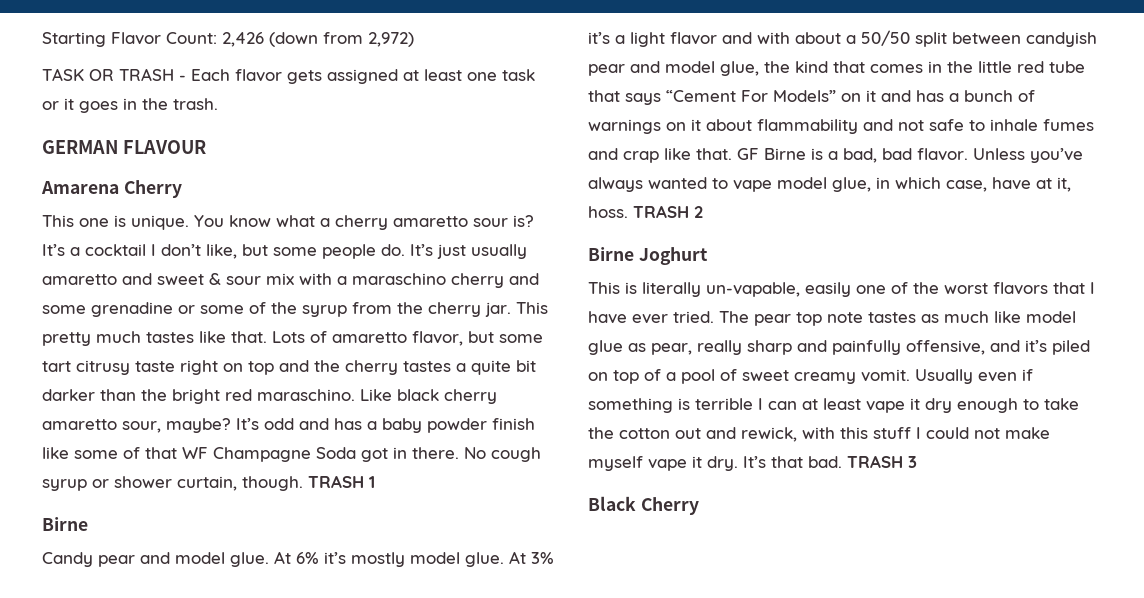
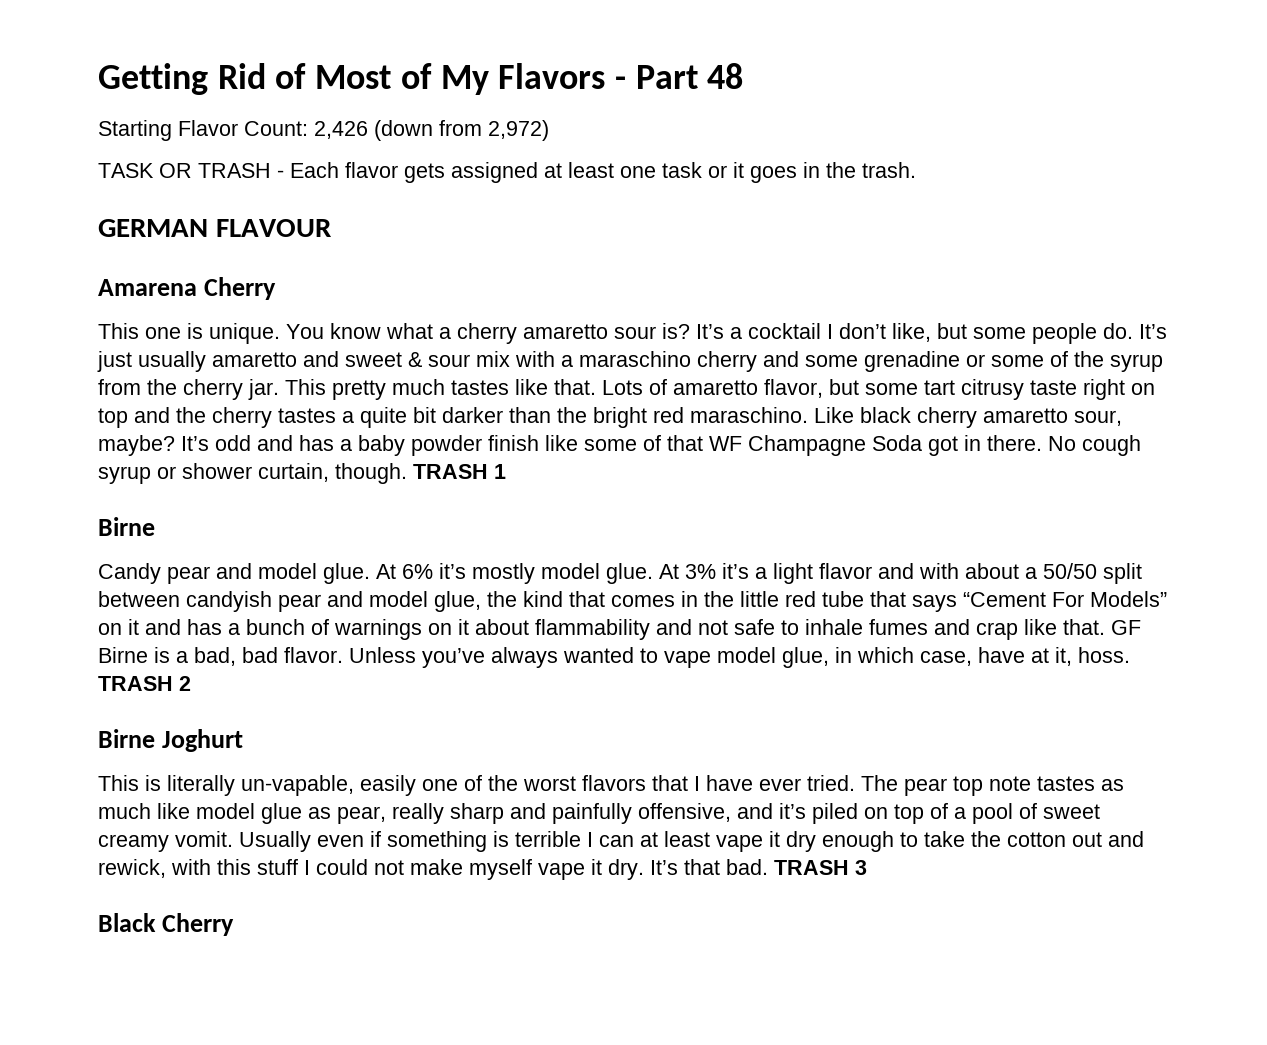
+ Getting Rid of Most of My Flavors - Part 48

